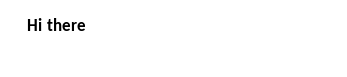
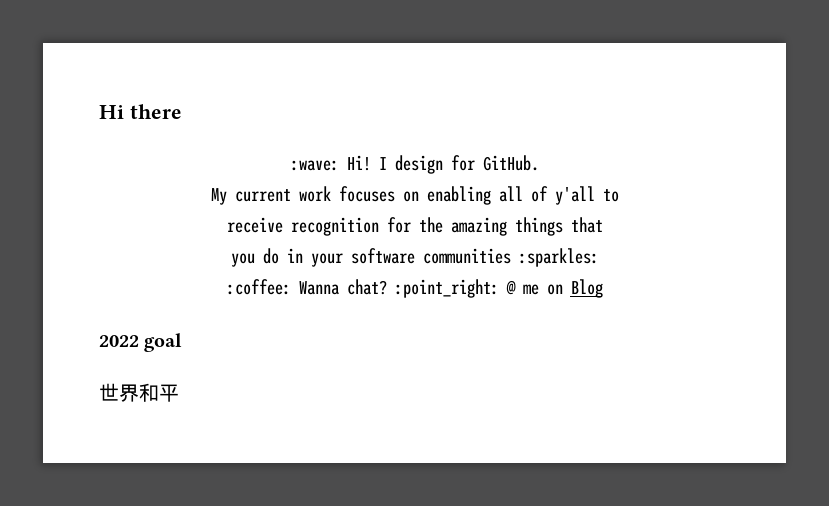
+ :wave: Hi! I design for GitHub.
+ My current work focuses on enabling all of y'all to
+ receive recognition for the amazing things that
+ you do in your software communities :sparkles:
+ :coffee: Wanna chat? :point_right: @ me on Blog
+ 2022 goal
+ 世界和平

